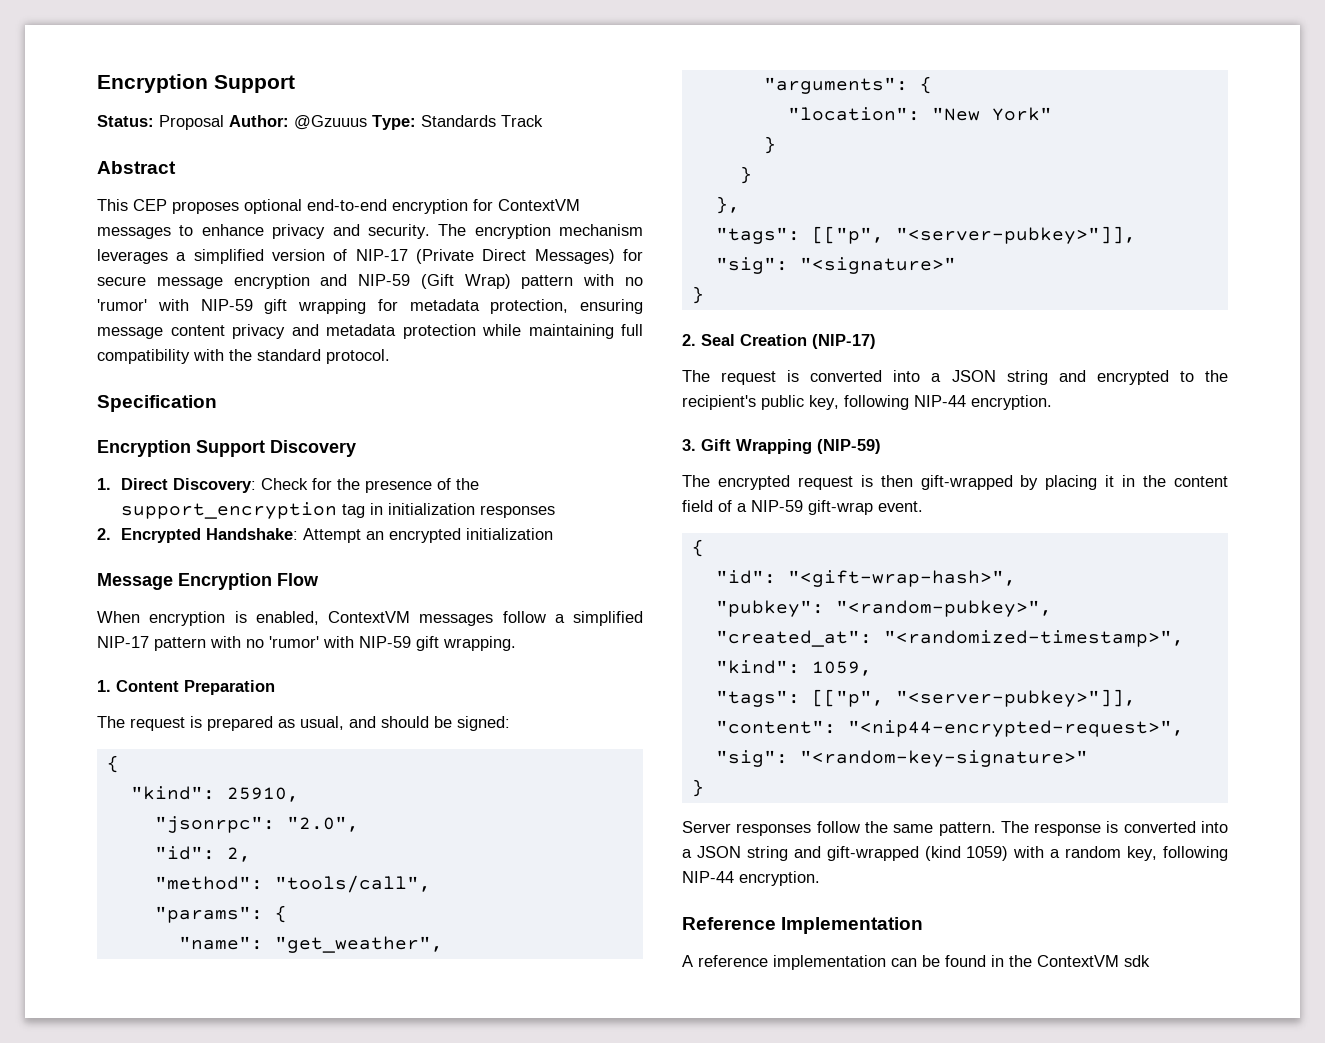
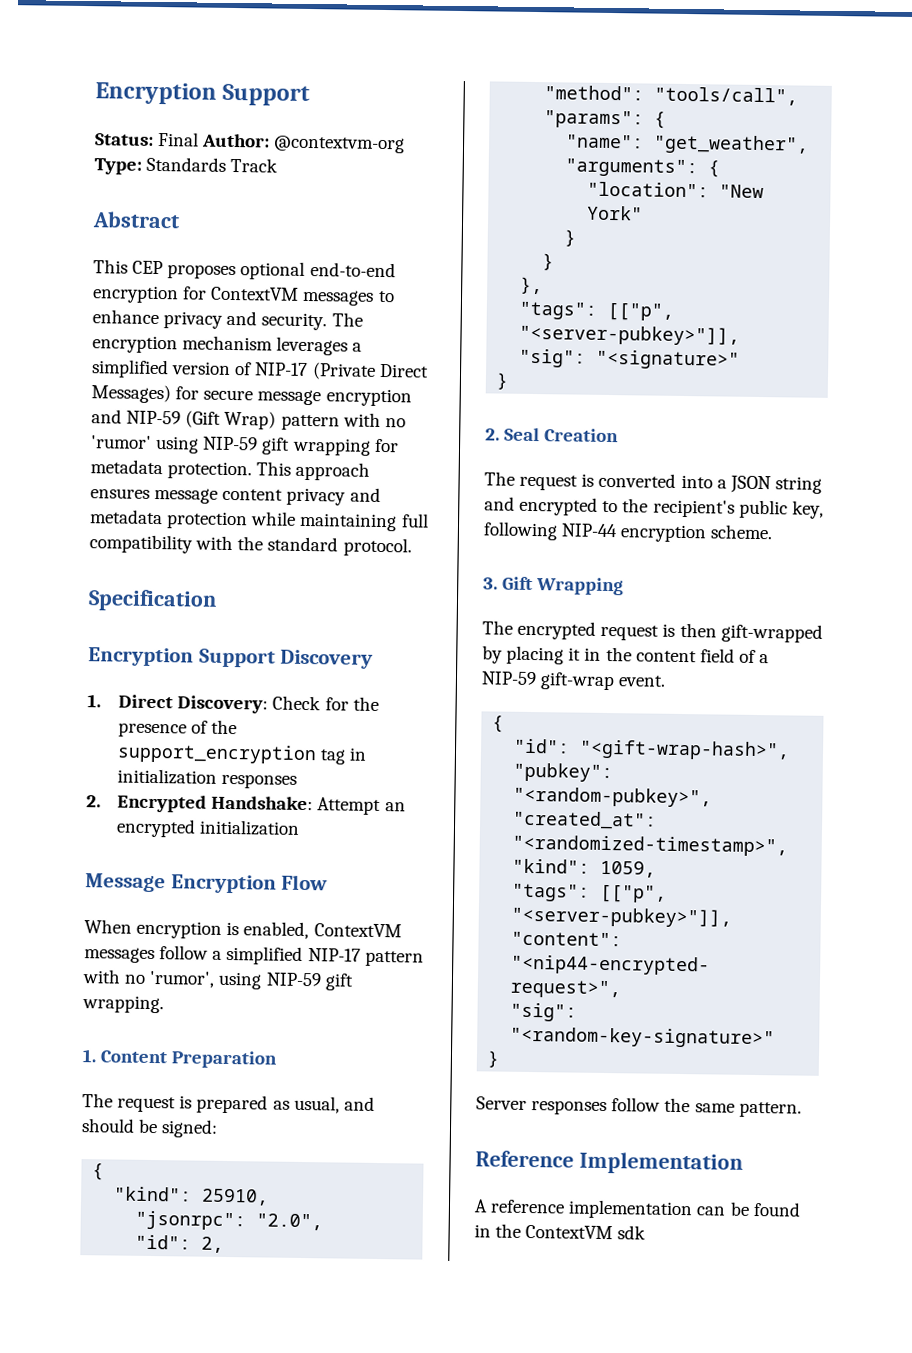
- Status: Proposal Author: @Gzuuus Type: Standards Track
+ Status: Final Author: @contextvm-org Type: Standards Track
- The encryption mechanism leverages a simplified version of NIP-17 (Private Direct Messages) for secure message encryption and NIP-59 (Gift Wrap) pattern with no 'rumor' with NIP-59 gift wrapping for metadata protection, ensuring message content privacy and metadata protection while maintaining full compatibility with the standard protocol.
+ The encryption mechanism leverages a simplified version of NIP-17 (Private Direct Messages) for secure message encryption and NIP-59 (Gift Wrap) pattern with no 'rumor' using NIP-59 gift wrapping for metadata protection. This approach ensures message content privacy and metadata protection while maintaining full compatibility with the standard protocol.
- When encryption is enabled, ContextVM messages follow a simplified NIP-17 pattern with no 'rumor' with NIP-59 gift wrapping.
+ When encryption is enabled, ContextVM messages follow a simplified NIP-17 pattern with no 'rumor', using NIP-59 gift wrapping.
- 2. Seal Creation (NIP-17)
+ 2. Seal Creation
- The request is converted into a JSON string and encrypted to the recipient's public key, following NIP-44 encryption.
+ The request is converted into a JSON string and encrypted to the recipient's public key, following NIP-44 encryption scheme.
- 3. Gift Wrapping (NIP-59)
+ 3. Gift Wrapping
- The response is converted into a JSON string and gift-wrapped (kind 1059) with a random key, following NIP-44 encryption.

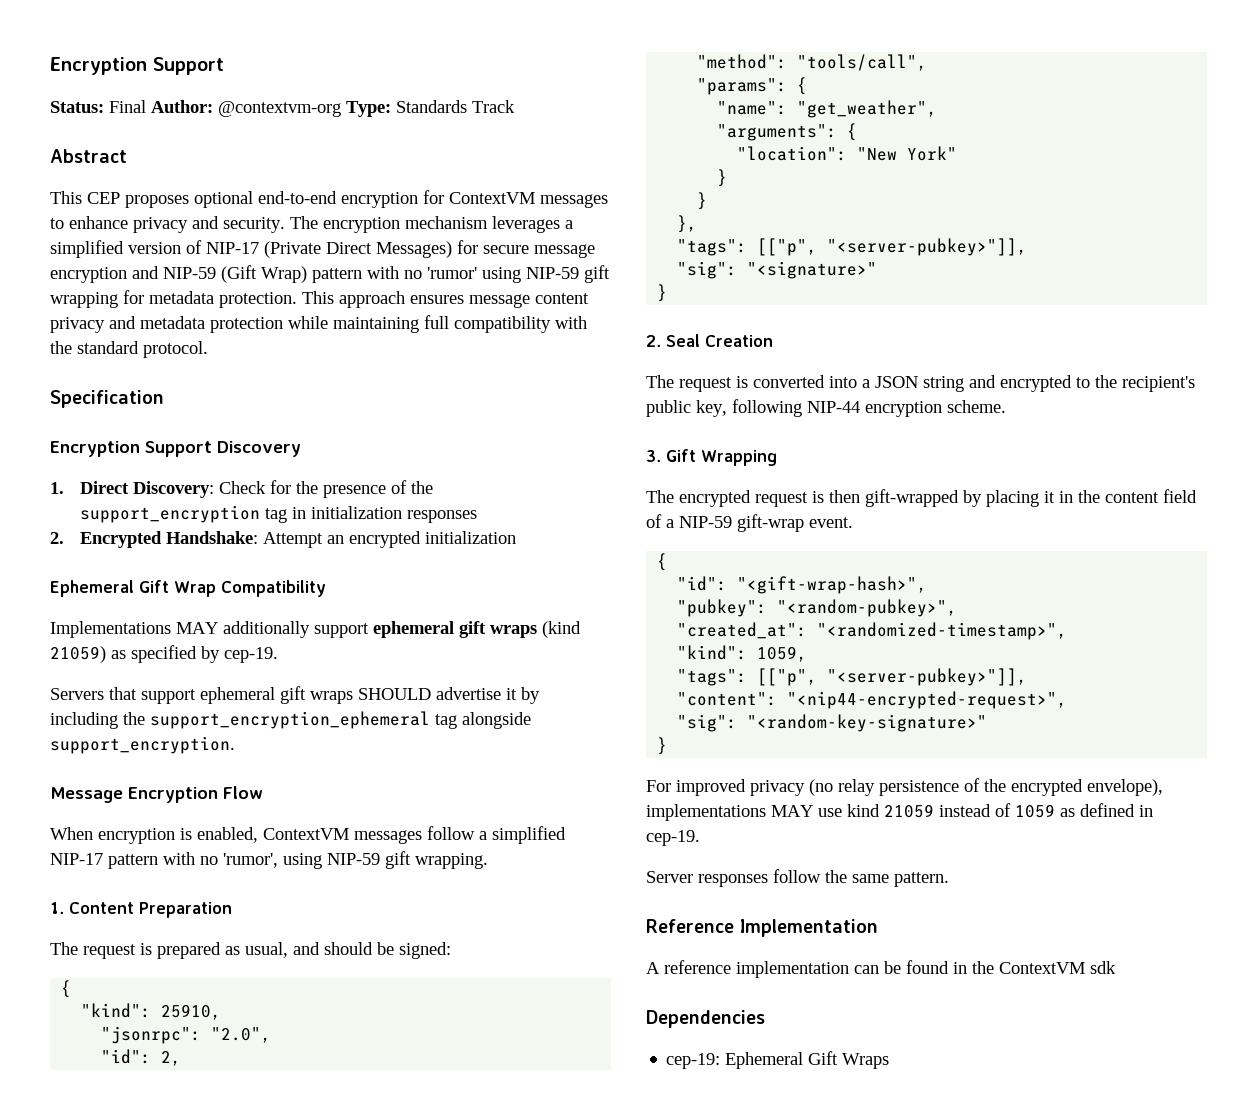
+ Ephemeral Gift Wrap Compatibility
+ Implementations MAY additionally support ephemeral gift wraps (kind 21059) as specified by cep-19.
+ Servers that support ephemeral gift wraps SHOULD advertise it by including the support_encryption_ephemeral tag alongside support_encryption.
+ For improved privacy (no relay persistence of the encrypted envelope), implementations MAY use kind 21059 instead of 1059 as defined in cep-19.
+ Dependencies
+ cep-19: Ephemeral Gift Wraps

